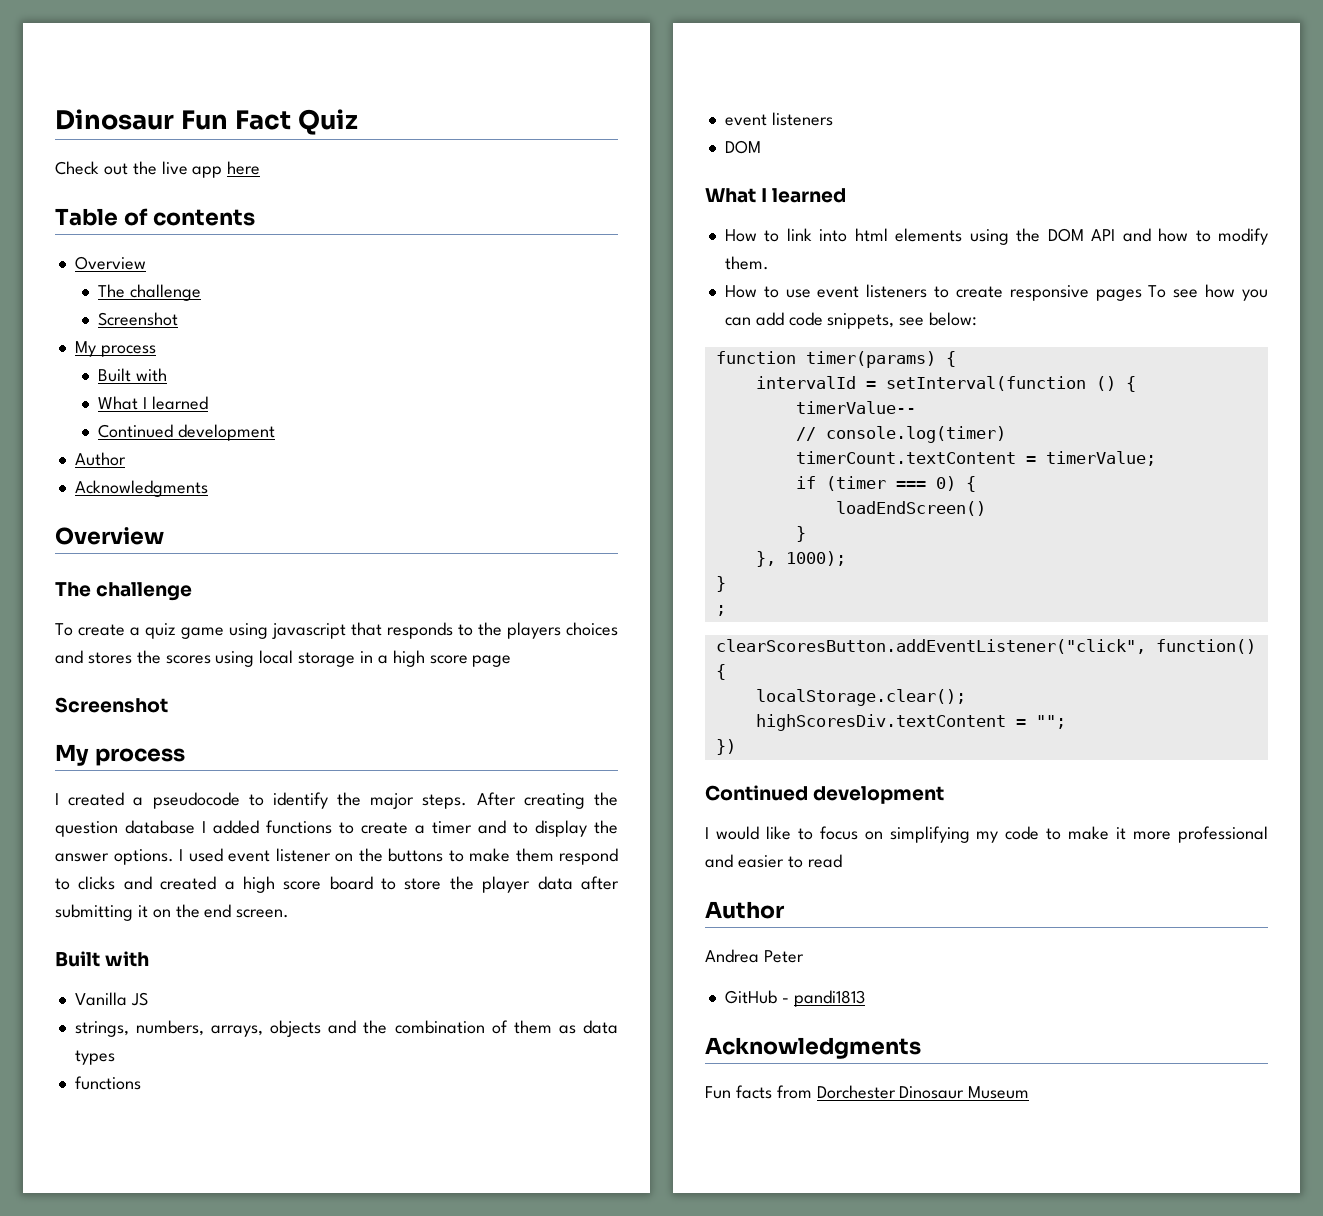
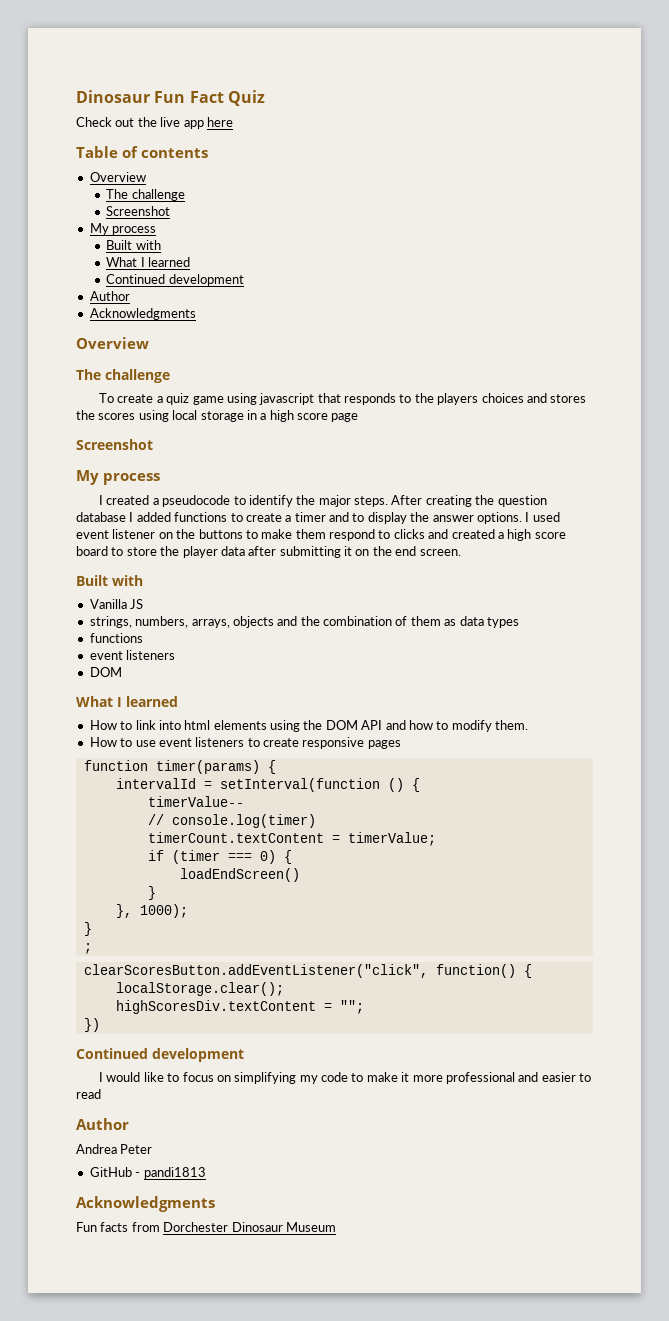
- How to use event listeners to create responsive pages To see how you can add code snippets, see below:
+ How to use event listeners to create responsive pages

